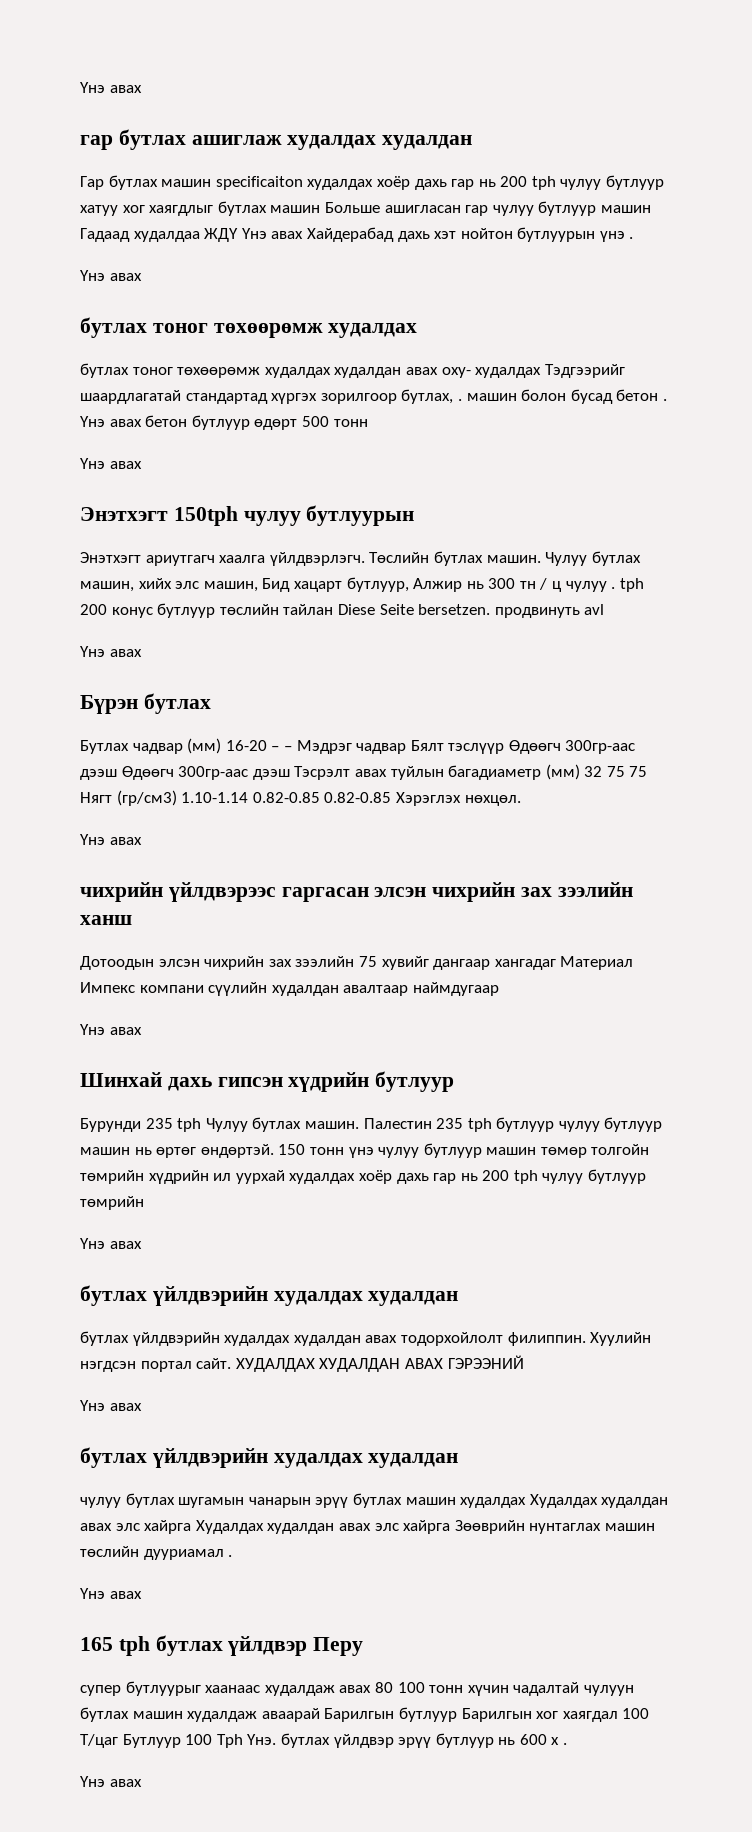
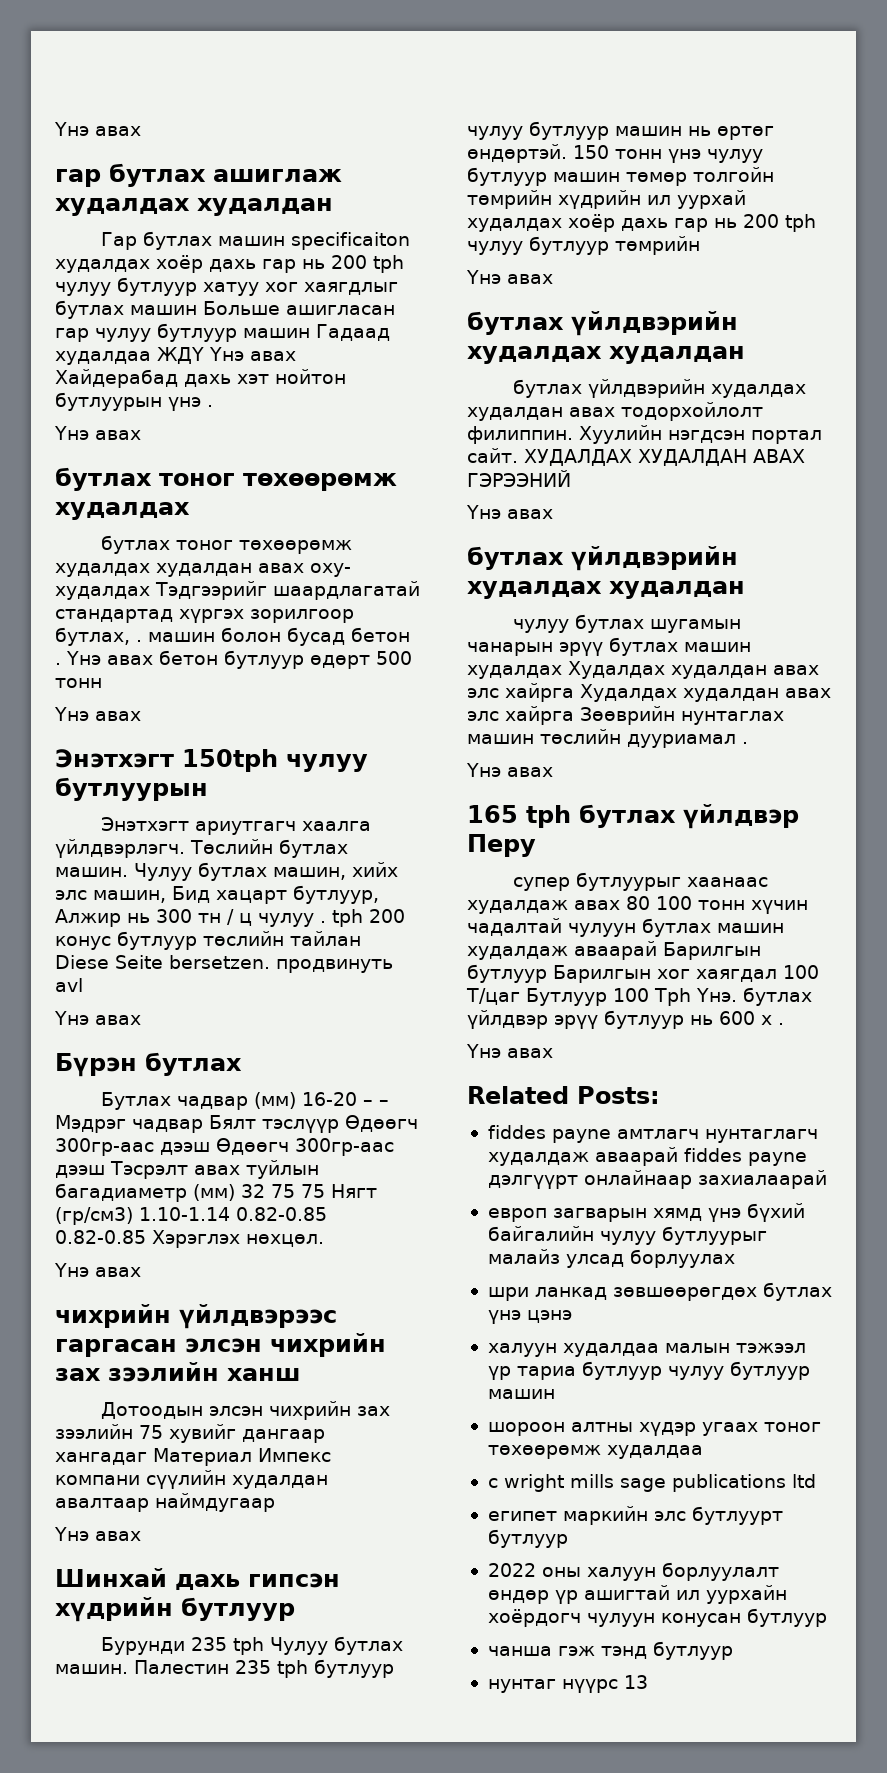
+ Related Posts:
+ fiddes payne амтлагч нунтаглагч худалдаж аваарай fiddes payne дэлгүүрт онлайнаар захиалаарай
+ европ загварын хямд үнэ бүхий байгалийн чулуу бутлуурыг малайз улсад борлуулах
+ шри ланкад зөвшөөрөгдөх бутлах үнэ цэнэ
+ халуун худалдаа малын тэжээл үр тариа бутлуур чулуу бутлуур машин
+ шороон алтны хүдэр угаах тоног төхөөрөмж худалдаа
+ c wright mills sage publications ltd
+ египет маркийн элс бутлуурт бутлуур
+ 2022 оны халуун борлуулалт өндөр үр ашигтай ил уурхайн хоёрдогч чулуун конусан бутлуур
+ чанша гэж тэнд бутлуур
+ нунтаг нүүрс 13

